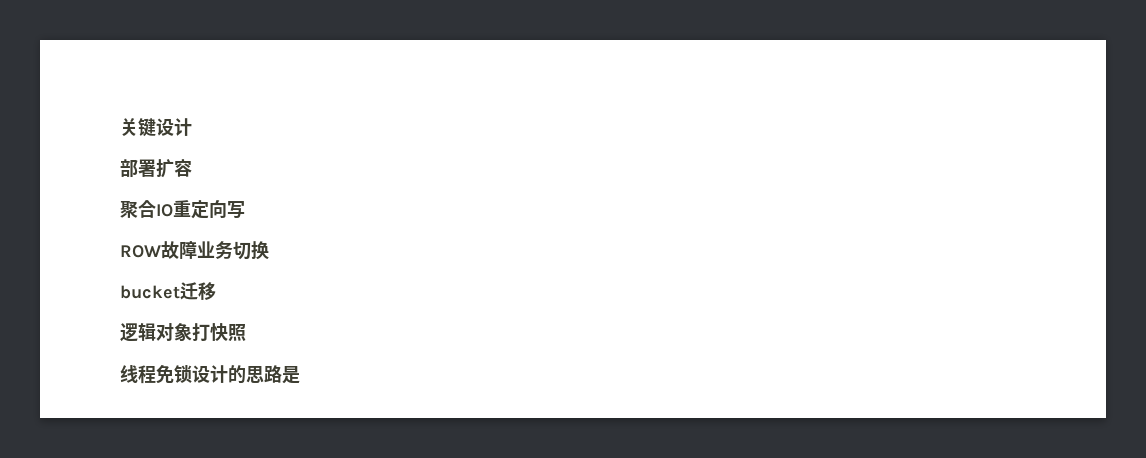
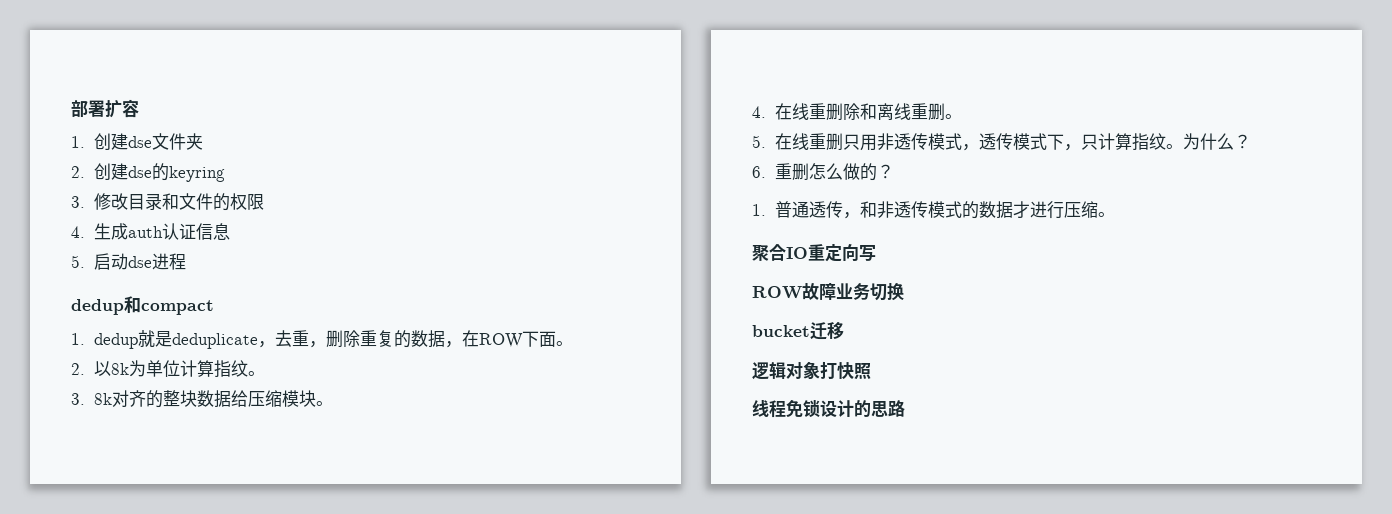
- 关键设计
+ 1.创建dse文件夹
+ 2.创建dse的keyring
+ 3.修改目录和文件的权限
+ 4.生成auth认证信息
+ 5.启动dse进程
+ dedup和compact
+ 1. dedup就是deduplicate，去重，删除重复的数据，在ROW下面。
+ 2.以8k为单位计算指纹。
+ 3. 8k对齐的整块数据给压缩模块。
+ 4.在线重删除和离线重删。
+ 5.在线重删只用非透传模式，透传模式下，只计算指纹。为什么？
+ 6.重删怎么做的？
+ 1.普通透传，和非透传模式的数据才进行压缩。
- 线程免锁设计的思路是
+ 线程免锁设计的思路

